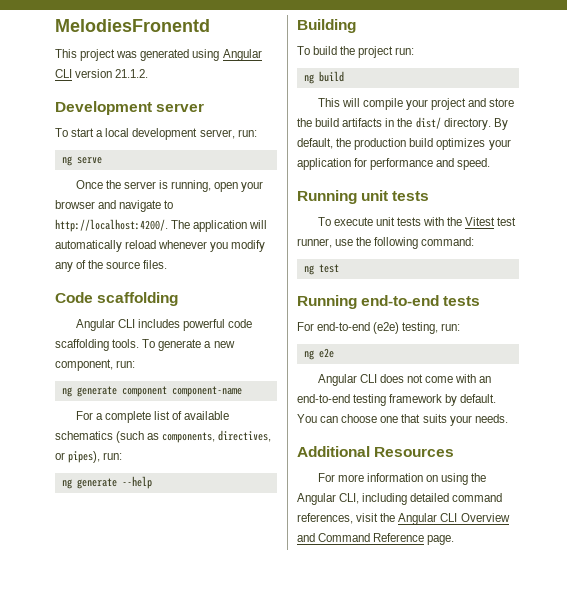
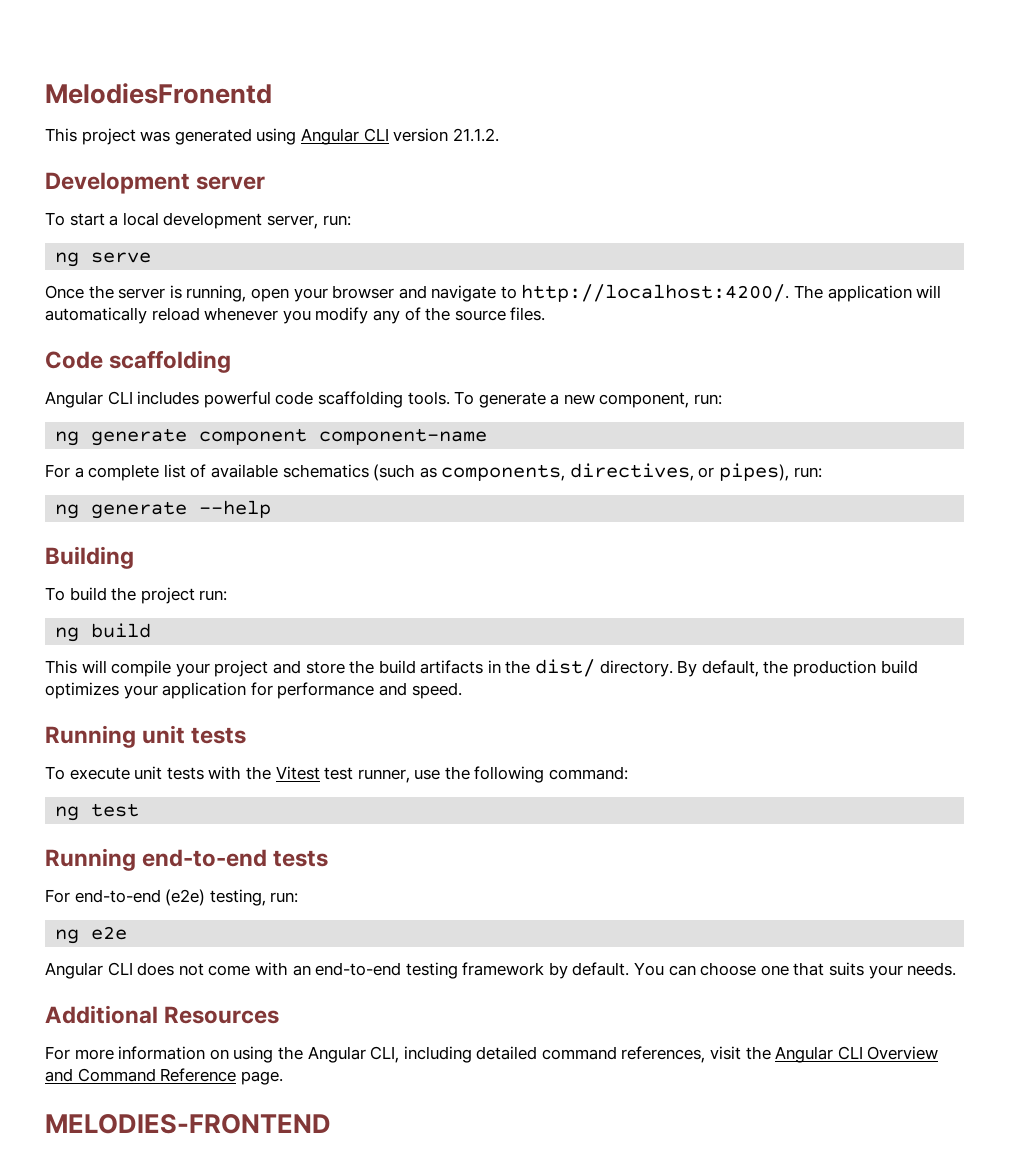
+ MELODIES-FRONTEND

